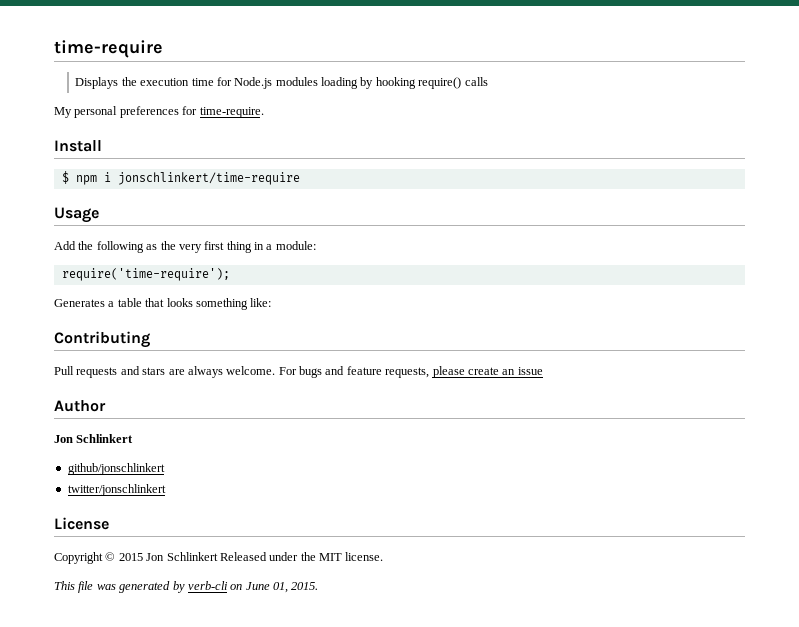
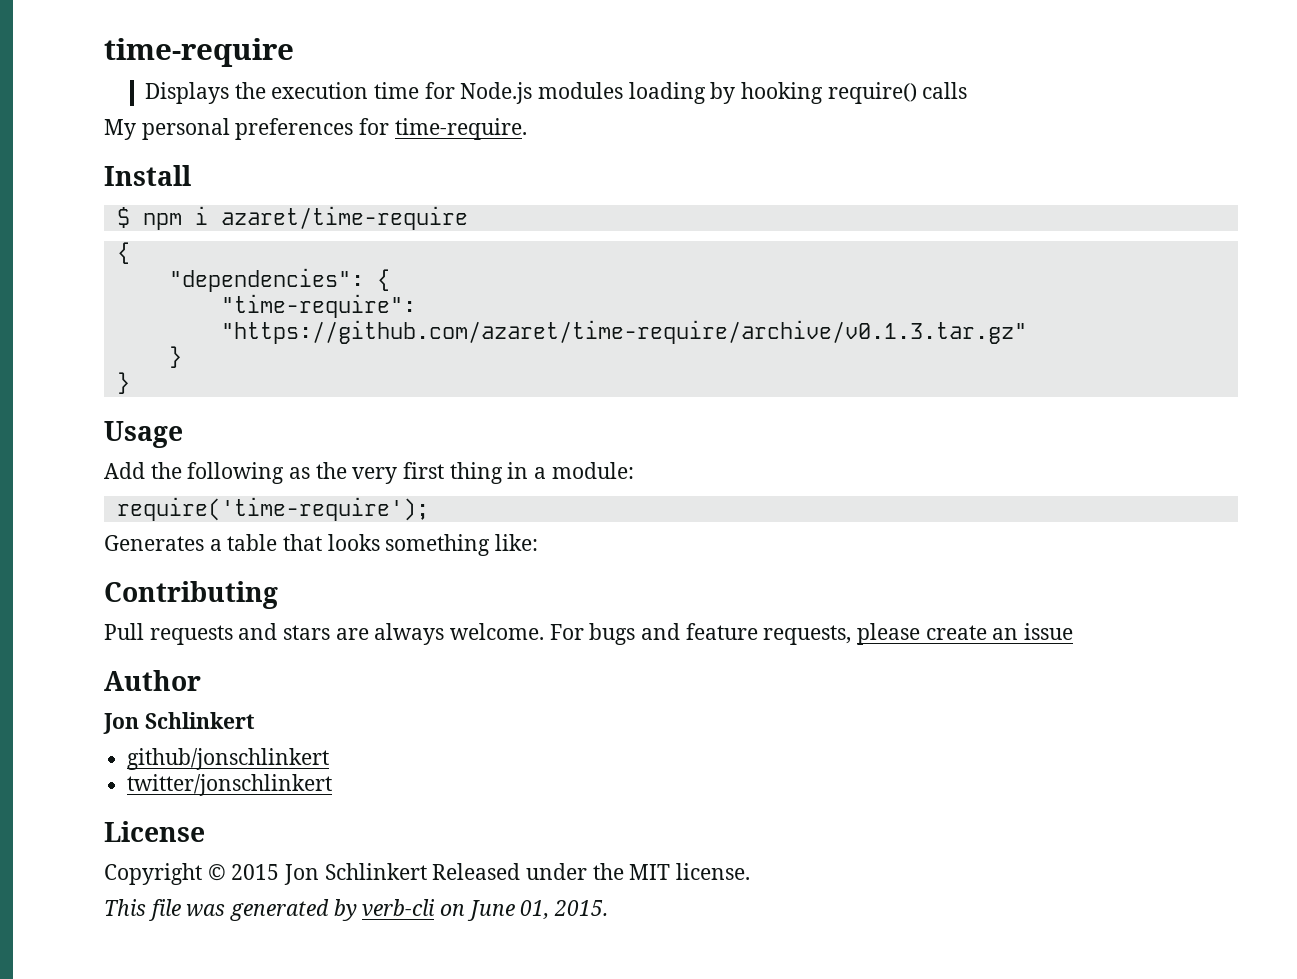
- $ npm i jonschlinkert/time-require
+ $ npm i azaret/time-require
+ {
+ "dependencies": {
+ "time-require": "https://github.com/azaret/time-require/archive/v0.1.3.tar.gz"
+ }
+ }

